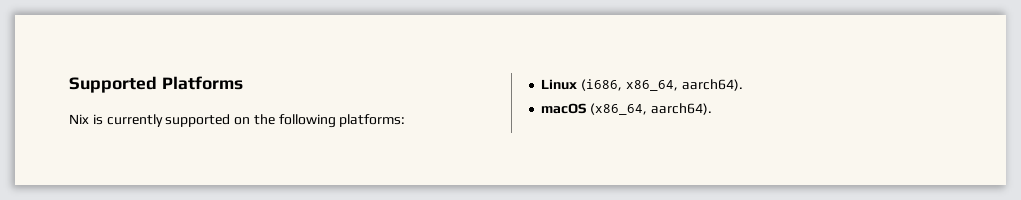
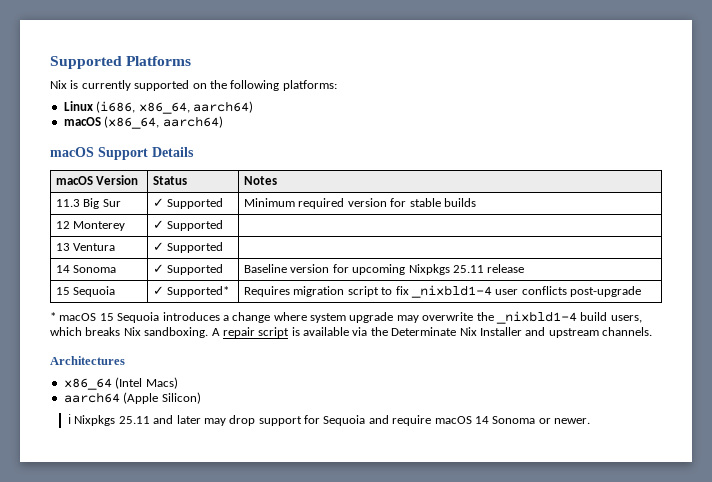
- Linux (i686, x86_64, aarch64).
+ Linux (i686, x86_64, aarch64)
- macOS (x86_64, aarch64).
+ macOS (x86_64, aarch64)
+ macOS Support Details
+ macOS Version | Status | Notes
+ 11.3 Big Sur | ✓ Supported | Minimum required version for stable builds
+ 12 Monterey | ✓ Supported |
+ 13 Ventura | ✓ Supported |
+ 14 Sonoma | ✓ Supported | Baseline version for upcoming Nixpkgs 25.11 release
+ 15 Sequoia | ✓ Supported* | Requires migration script to fix _nixbld1-4 user conflicts post-upgrade
+ * macOS 15 Sequoia introduces a change where system upgrade may overwrite the _nixbld1–4 build users, which breaks Nix sandboxing. A repair script is available via the Determinate Nix Installer and upstream channels.
+ Architectures
+ x86_64 (Intel Macs)
+ aarch64 (Apple Silicon)
+ ℹ Nixpkgs 25.11 and later may drop support for Sequoia and require macOS 14 Sonoma or newer.

